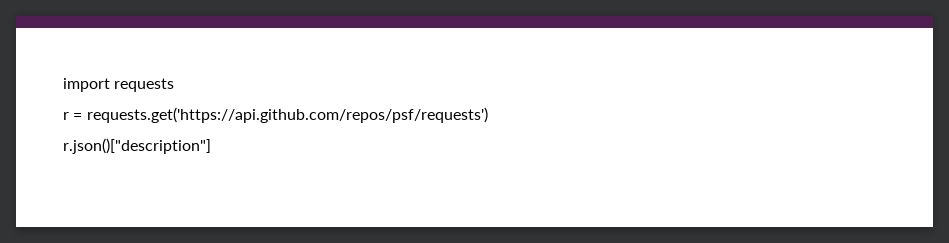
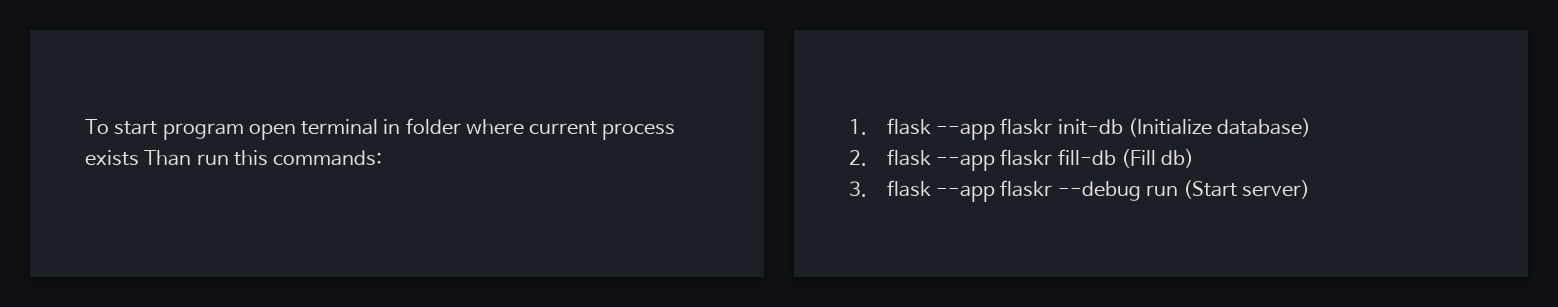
- import requests
- r = requests.get('https://api.github.com/repos/psf/requests')
- r.json()["description"]
+ To start program open terminal in folder where current process exists Than run this commands:
+ 1. flask --app flaskr init-db (Initialize database)
+ 2. flask --app flaskr fill-db (Fill db)
+ 3. flask --app flaskr --debug run (Start server)

